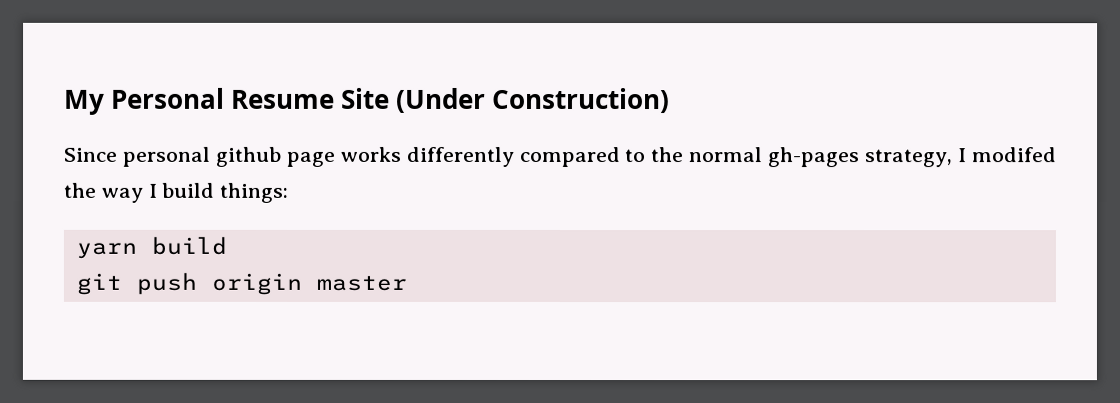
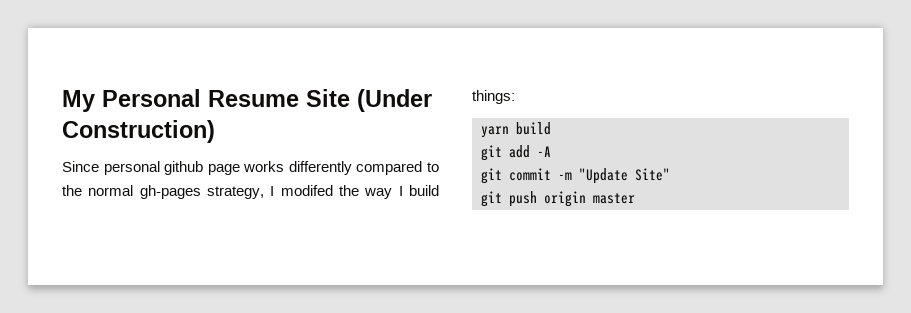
+ git add -A
+ git commit -m "Update Site"

